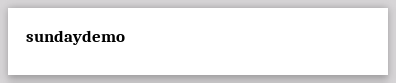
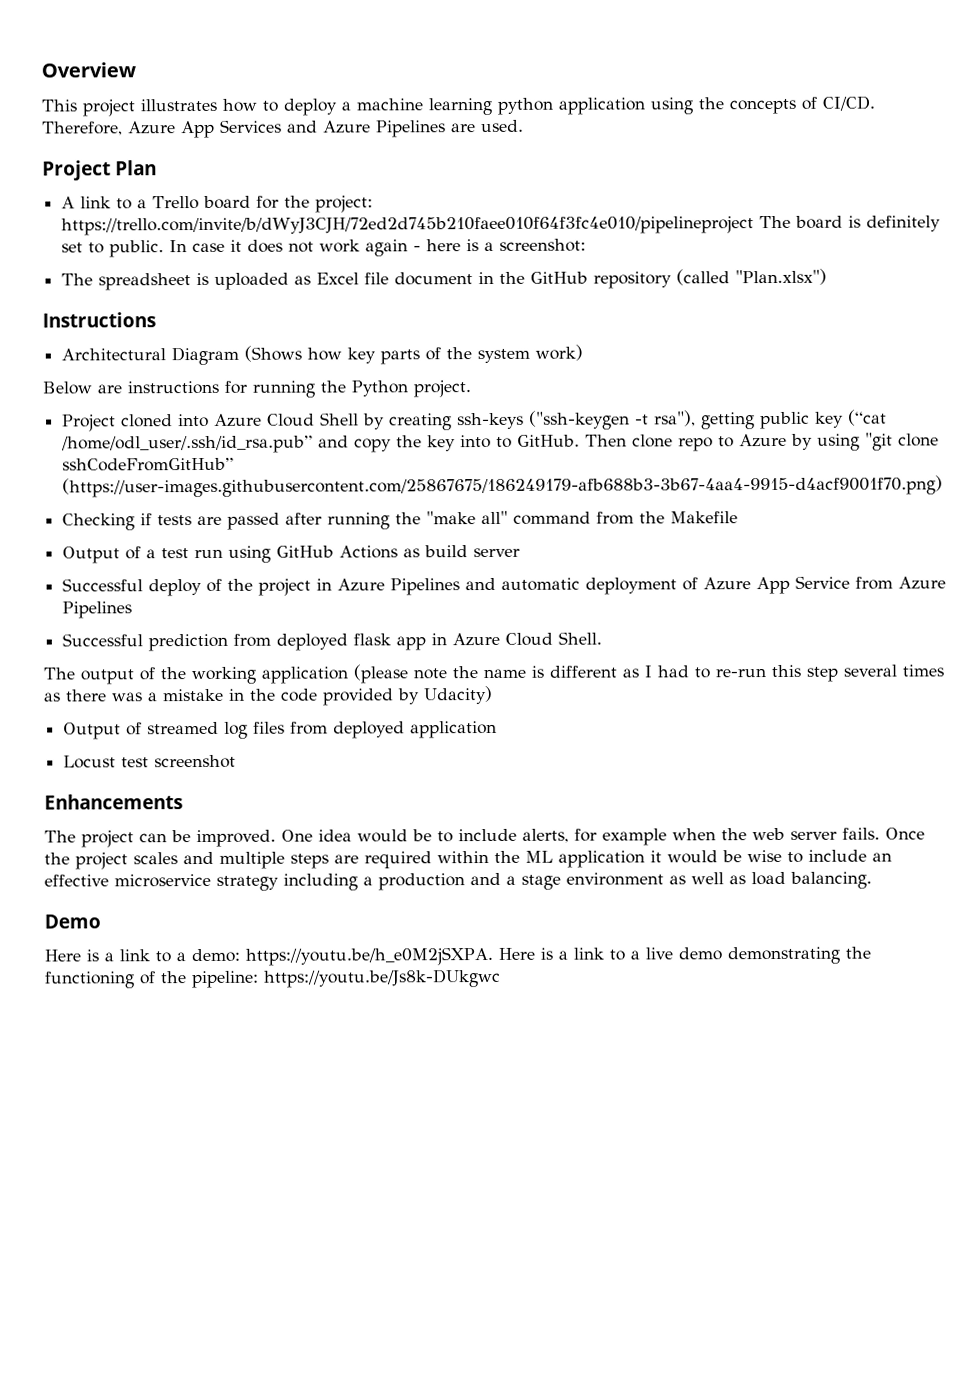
- sundaydemo
+ Overview
+ This project illustrates how to deploy a machine learning python application using the concepts of CI/CD. Therefore, Azure App Services and Azure Pipelines are used.
+ Project Plan
+ A link to a Trello board for the project: https://trello.com/invite/b/dWyJ3CJH/72ed2d745b210faee010f64f3fc4e010/pipelineproject The board is definitely set to public. In case it does not work again - here is a screenshot:
+ The spreadsheet is uploaded as Excel file document in the GitHub repository (called "Plan.xlsx")
+ Instructions
+ Architectural Diagram (Shows how key parts of the system work)
+ Below are instructions for running the Python project.
+ Project cloned into Azure Cloud Shell by creating ssh-keys ("ssh-keygen -t rsa"), getting public key (“cat /home/odl_user/.ssh/id_rsa.pub” and copy the key into to GitHub. Then clone repo to Azure by using "git clone sshCodeFromGitHub” (https://user-images.githubusercontent.com/25867675/186249179-afb688b3-3b67-4aa4-9915-d4acf9001f70.png)
+ Checking if tests are passed after running the "make all" command from the Makefile
+ Output of a test run using GitHub Actions as build server
+ Successful deploy of the project in Azure Pipelines and automatic deployment of Azure App Service from Azure Pipelines
+ Successful prediction from deployed flask app in Azure Cloud Shell.
+ The output of the working application (please note the name is different as I had to re-run this step several times as there was a mistake in the code provided by Udacity)
+ Output of streamed log files from deployed application
+ Locust test screenshot
+ Enhancements
+ The project can be improved. One idea would be to include alerts, for example when the web server fails. Once the project scales and multiple steps are required within the ML application it would be wise to include an effective microservice strategy including a production and a stage environment as well as load balancing.
+ Demo
+ Here is a link to a demo: https://youtu.be/h_e0M2jSXPA. Here is a link to a live demo demonstrating the functioning of the pipeline: https://youtu.be/Js8k-DUkgwc

